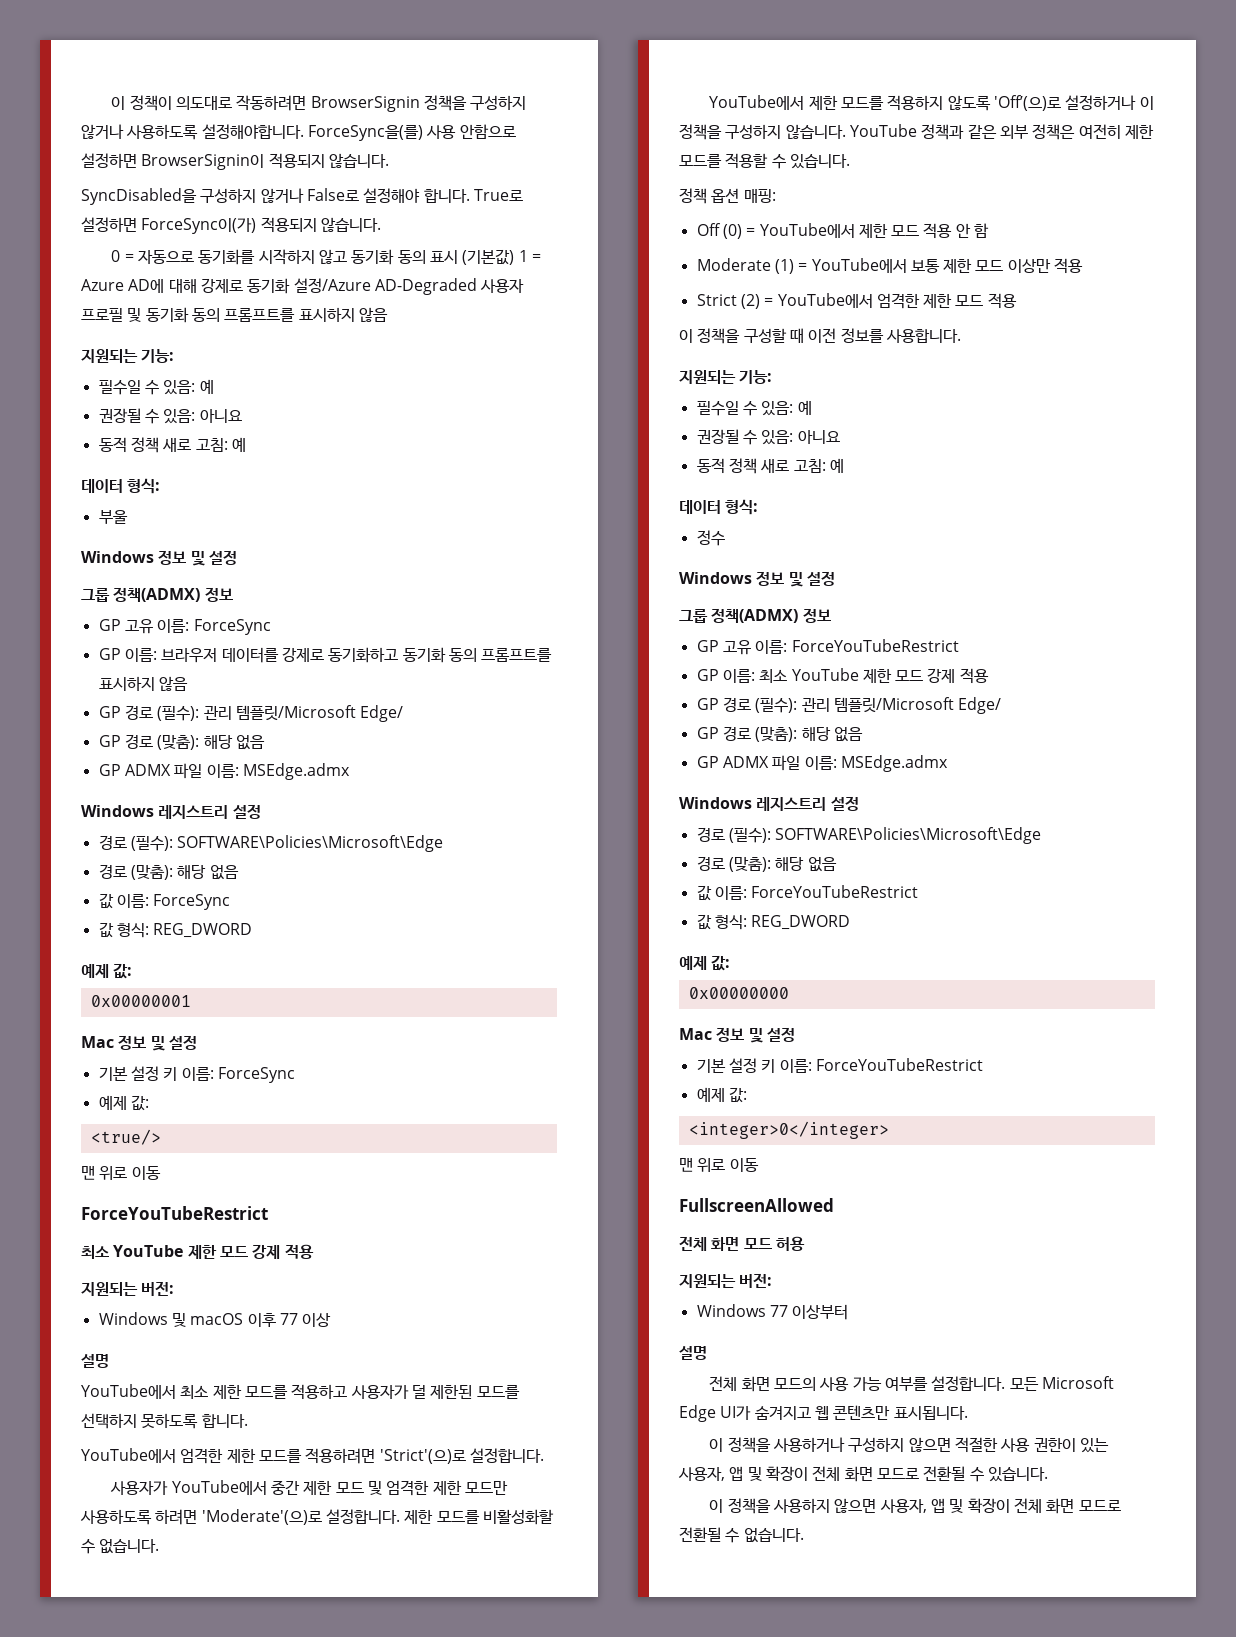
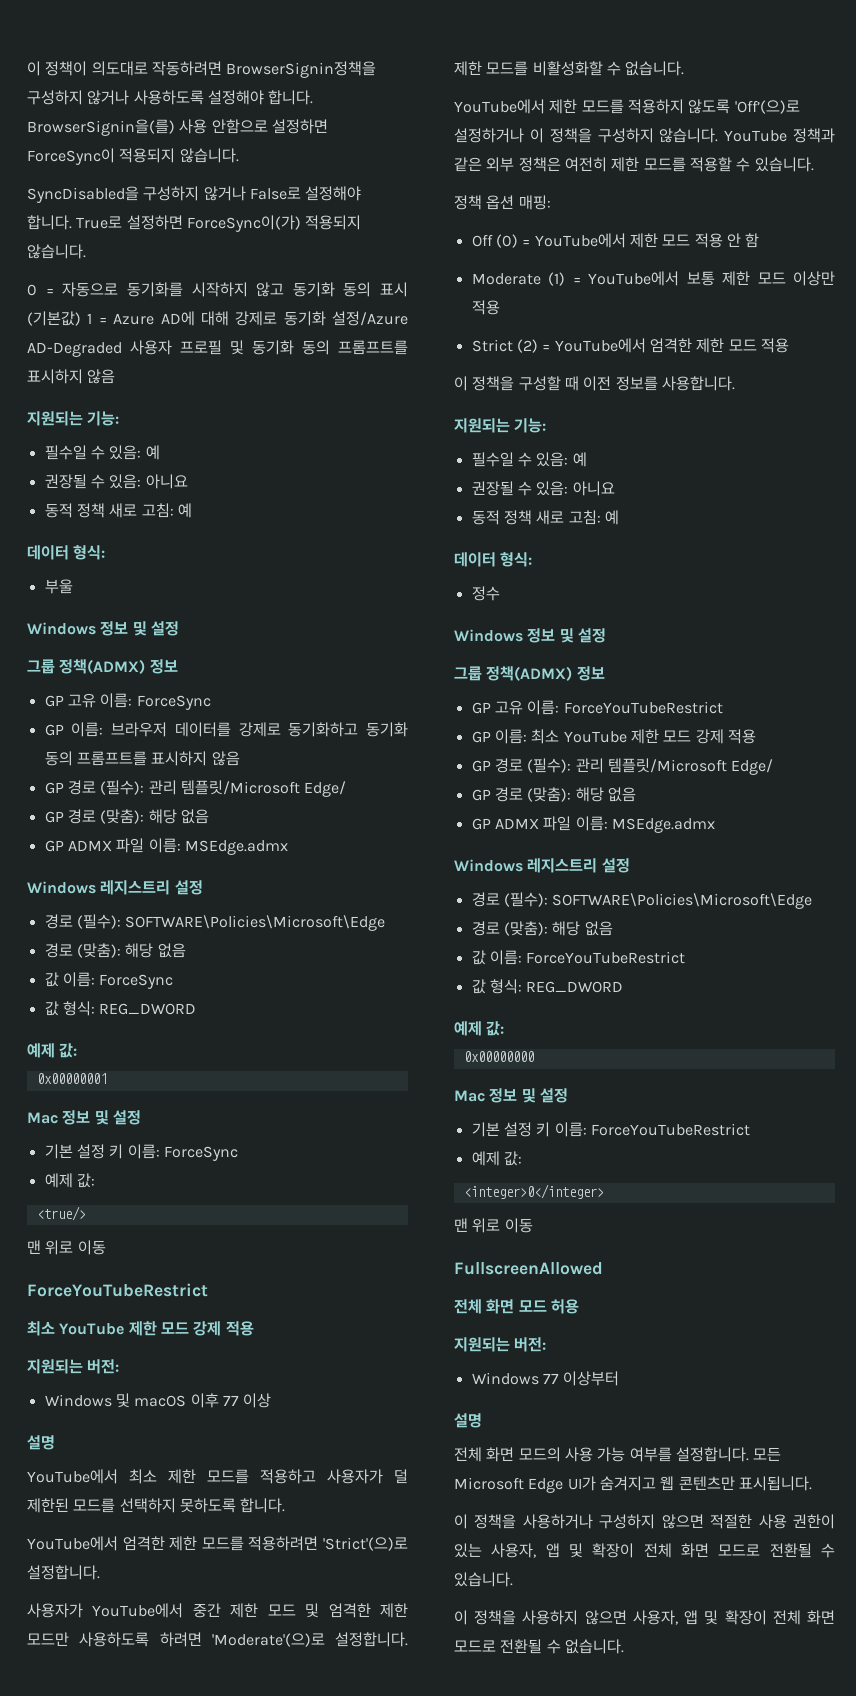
- 이 정책이 의도대로 작동하려면 BrowserSignin 정책을 구성하지 않거나 사용하도록 설정해야합니다. ForceSync을(를) 사용 안함으로 설정하면 BrowserSignin이 적용되지 않습니다.
+ 이 정책이 의도대로 작동하려면 BrowserSignin정책을 구성하지 않거나 사용하도록 설정해야 합니다. BrowserSignin을(를) 사용 안함으로 설정하면 ForceSync이 적용되지 않습니다.

